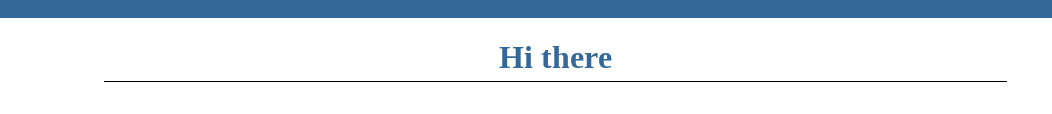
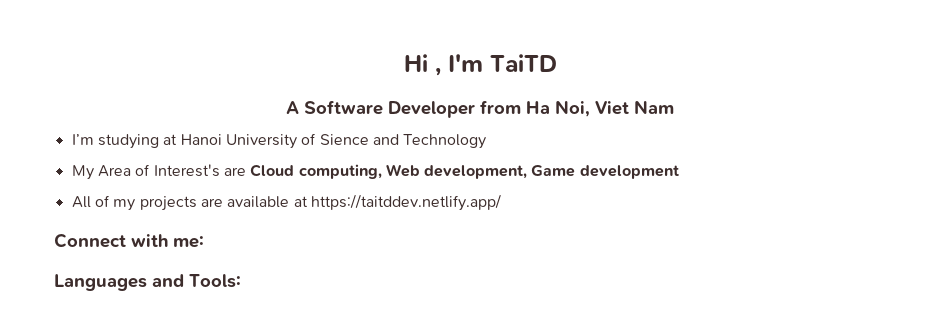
- Hi there
+ Hi , I'm TaiTD
+ A Software Developer from Ha Noi, Viet Nam
+ I’m studying at Hanoi University of Sience and Technology
+ My Area of Interest's are Cloud computing, Web development, Game development
+ All of my projects are available at https://taitddev.netlify.app/
+ Connect with me:
+ Languages and Tools:

